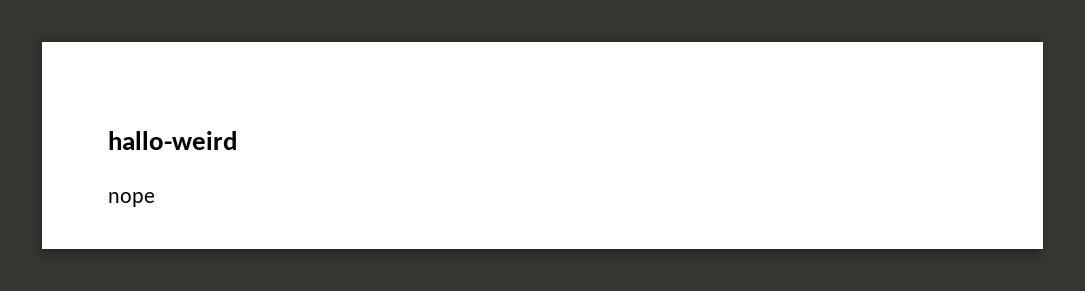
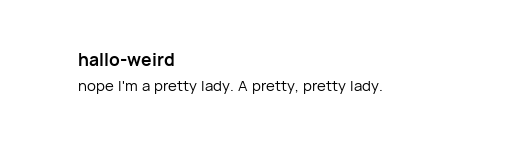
- nope
+ nope I'm a pretty lady. A pretty, pretty lady.

